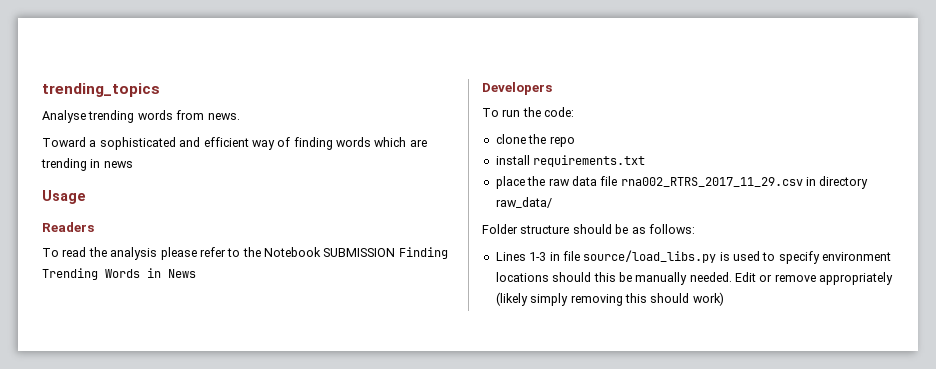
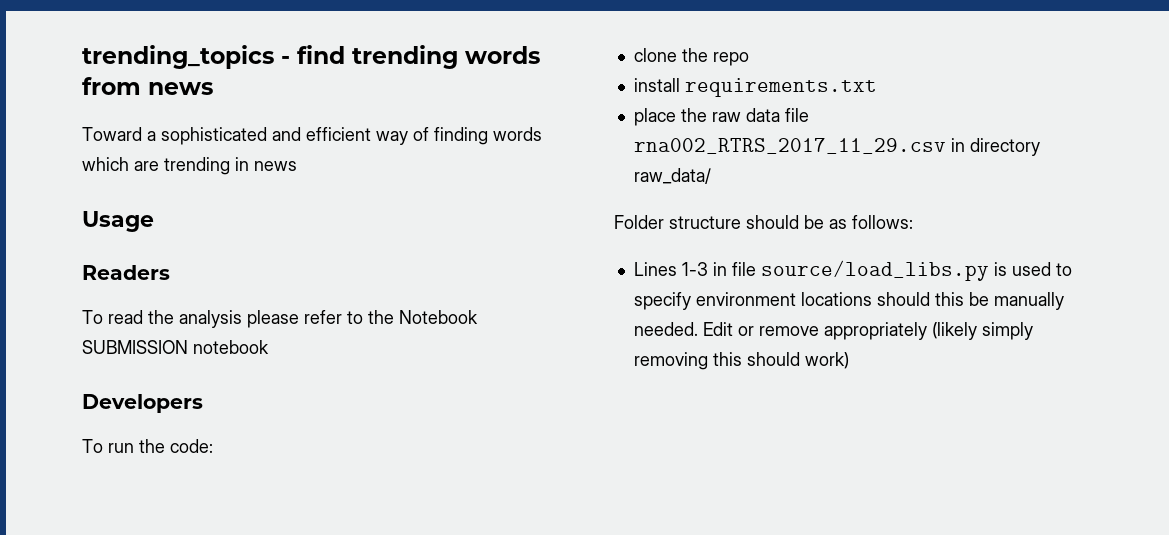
- trending_topics
- Analyse trending words from news.
+ trending_topics - find trending words from news
- To read the analysis please refer to the Notebook SUBMISSION Finding Trending Words in News
+ To read the analysis please refer to the Notebook SUBMISSION notebook

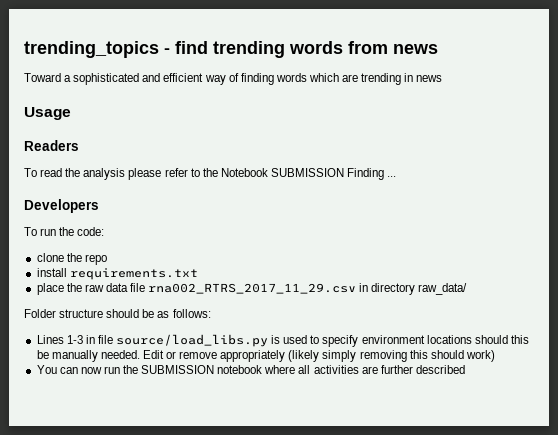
- To read the analysis please refer to the Notebook SUBMISSION notebook
+ To read the analysis please refer to the Notebook SUBMISSION Finding ...
+ You can now run the SUBMISSION notebook where all activities are further described

